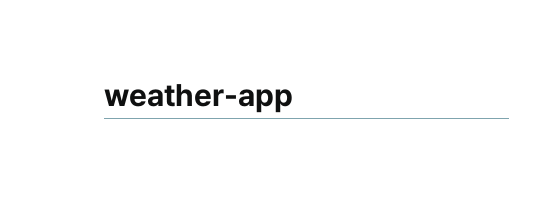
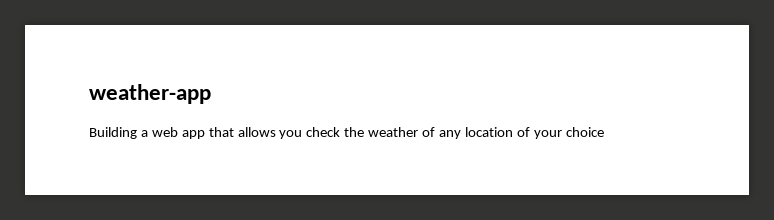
+ Building a web app that allows you check the weather of any location of your choice

